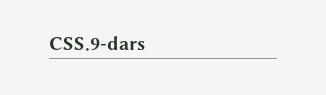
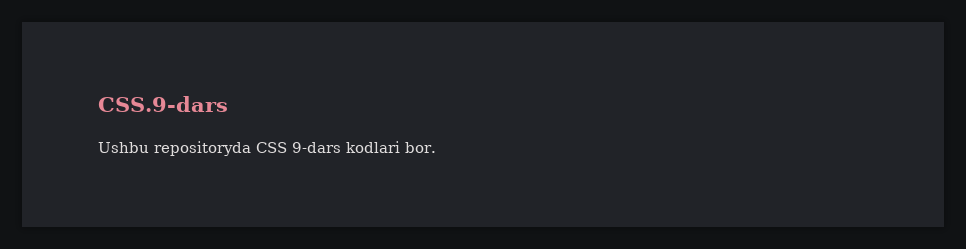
+ Ushbu repositoryda CSS 9-dars kodlari bor.

